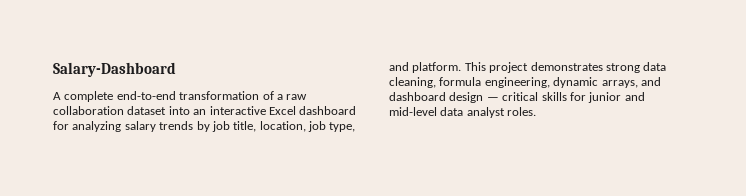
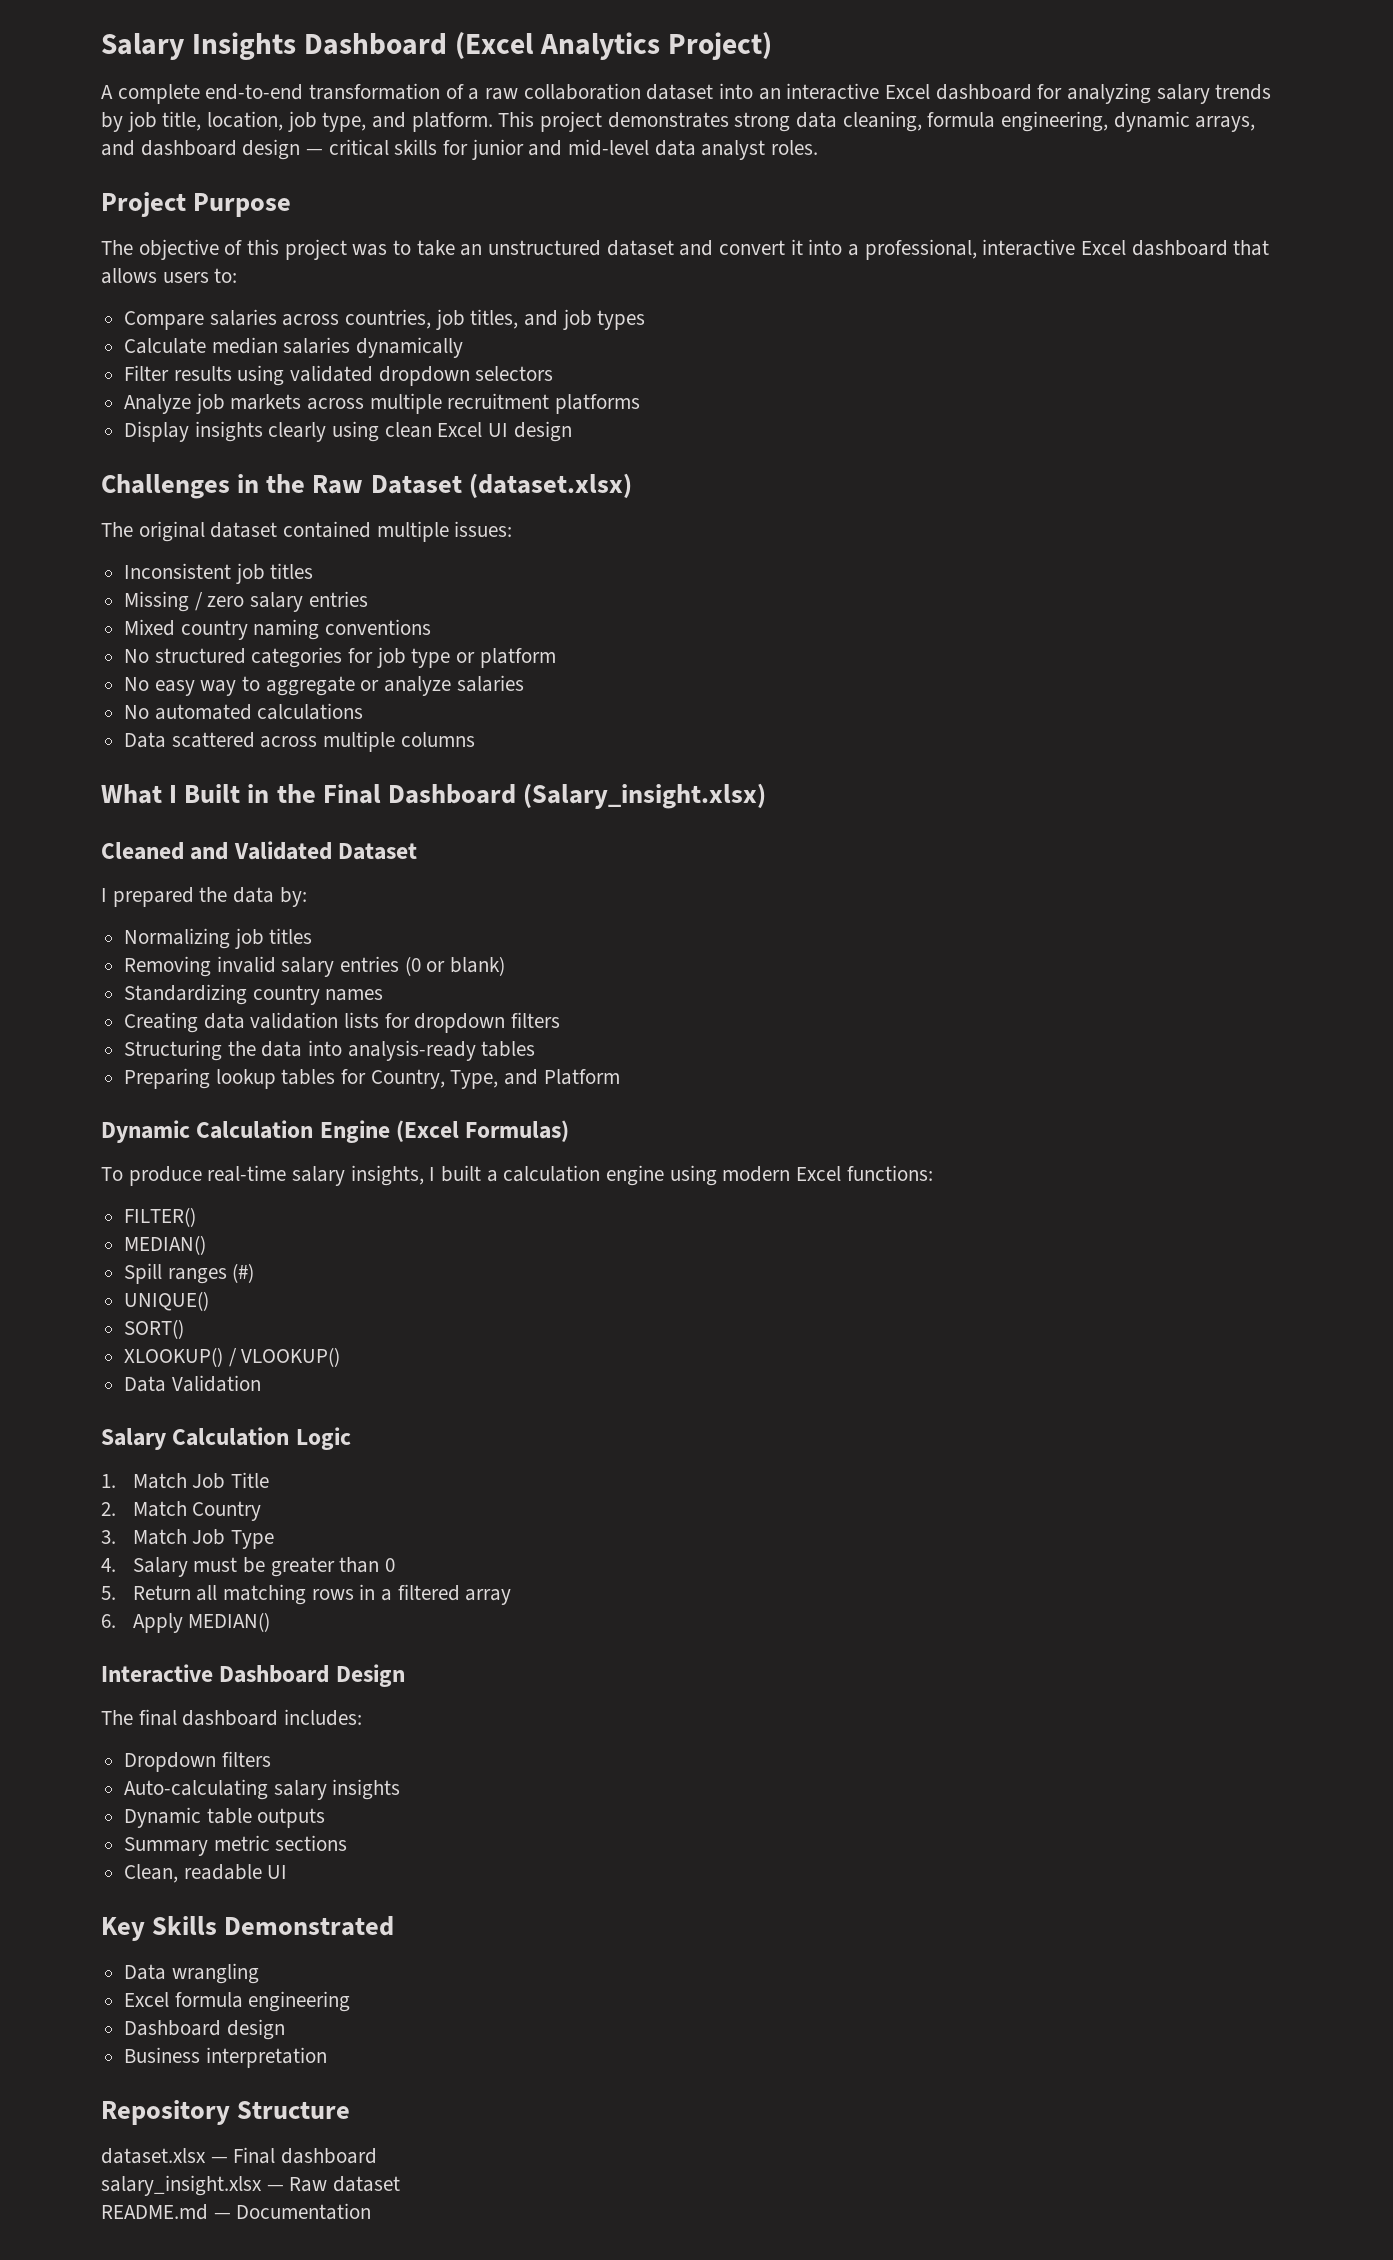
- Salary-Dashboard
+ Salary Insights Dashboard (Excel Analytics Project)
+ Project Purpose
+ The objective of this project was to take an unstructured dataset and convert it into a professional, interactive Excel dashboard that allows users to:
+ Compare salaries across countries, job titles, and job types
+ Calculate median salaries dynamically
+ Filter results using validated dropdown selectors
+ Analyze job markets across multiple recruitment platforms
+ Display insights clearly using clean Excel UI design
+ Challenges in the Raw Dataset (dataset.xlsx)
+ The original dataset contained multiple issues:
+ Inconsistent job titles
+ Missing / zero salary entries
+ Mixed country naming conventions
+ No structured categories for job type or platform
+ No easy way to aggregate or analyze salaries
+ No automated calculations
+ Data scattered across multiple columns
+ What I Built in the Final Dashboard (Salary_insight.xlsx)
+ Cleaned and Validated Dataset
+ I prepared the data by:
+ Normalizing job titles
+ Removing invalid salary entries (0 or blank)
+ Standardizing country names
+ Creating data validation lists for dropdown filters
+ Structuring the data into analysis-ready tables
+ Preparing lookup tables for Country, Type, and Platform
+ Dynamic Calculation Engine (Excel Formulas)
+ To produce real-time salary insights, I built a calculation engine using modern Excel functions:
+ FILTER()
+ MEDIAN()
+ Spill ranges (#)
+ UNIQUE()
+ SORT()
+ XLOOKUP() / VLOOKUP()
+ Data Validation
+ Salary Calculation Logic
+ 1. Match Job Title
+ 2. Match Country
+ 3. Match Job Type
+ 4. Salary must be greater than 0
+ 5. Return all matching rows in a filtered array
+ 6. Apply MEDIAN()
+ Interactive Dashboard Design
+ The final dashboard includes:
+ Dropdown filters
+ Auto-calculating salary insights
+ Dynamic table outputs
+ Summary metric sections
+ Clean, readable UI
+ Key Skills Demonstrated
+ Data wrangling
+ Excel formula engineering
+ Dashboard design
+ Business interpretation
+ Repository Structure
+ dataset.xlsx — Final dashboard
+ salary_insight.xlsx — Raw dataset
+ README.md — Documentation

